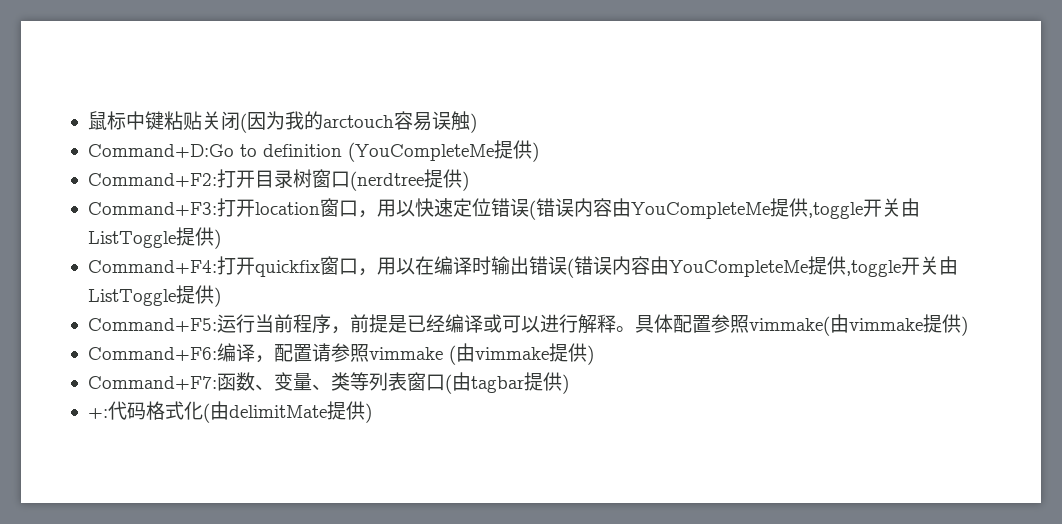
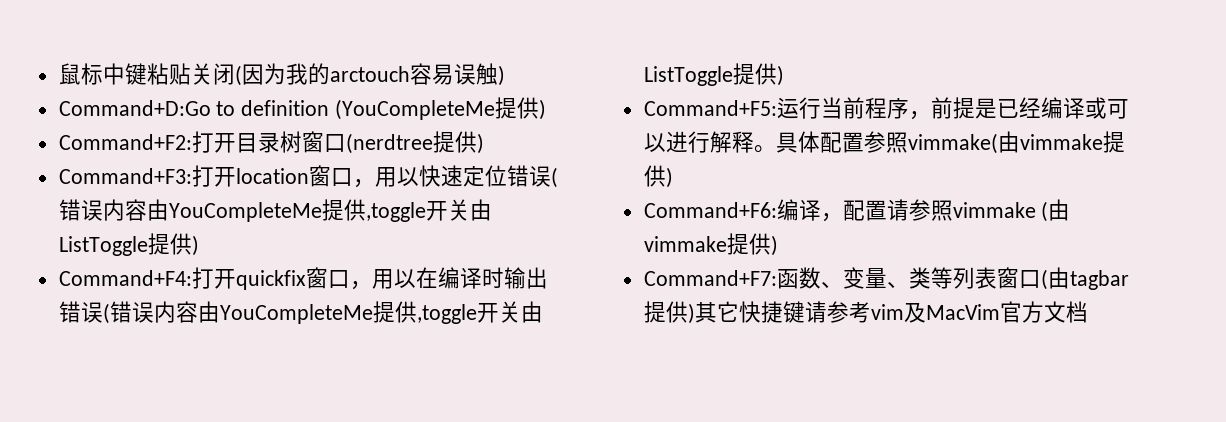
- Command+F7:函数、变量、类等列表窗口(由tagbar提供)
- +:代码格式化(由delimitMate提供)
+ Command+F7:函数、变量、类等列表窗口(由tagbar提供)其它快捷键请参考vim及MacVim官方文档

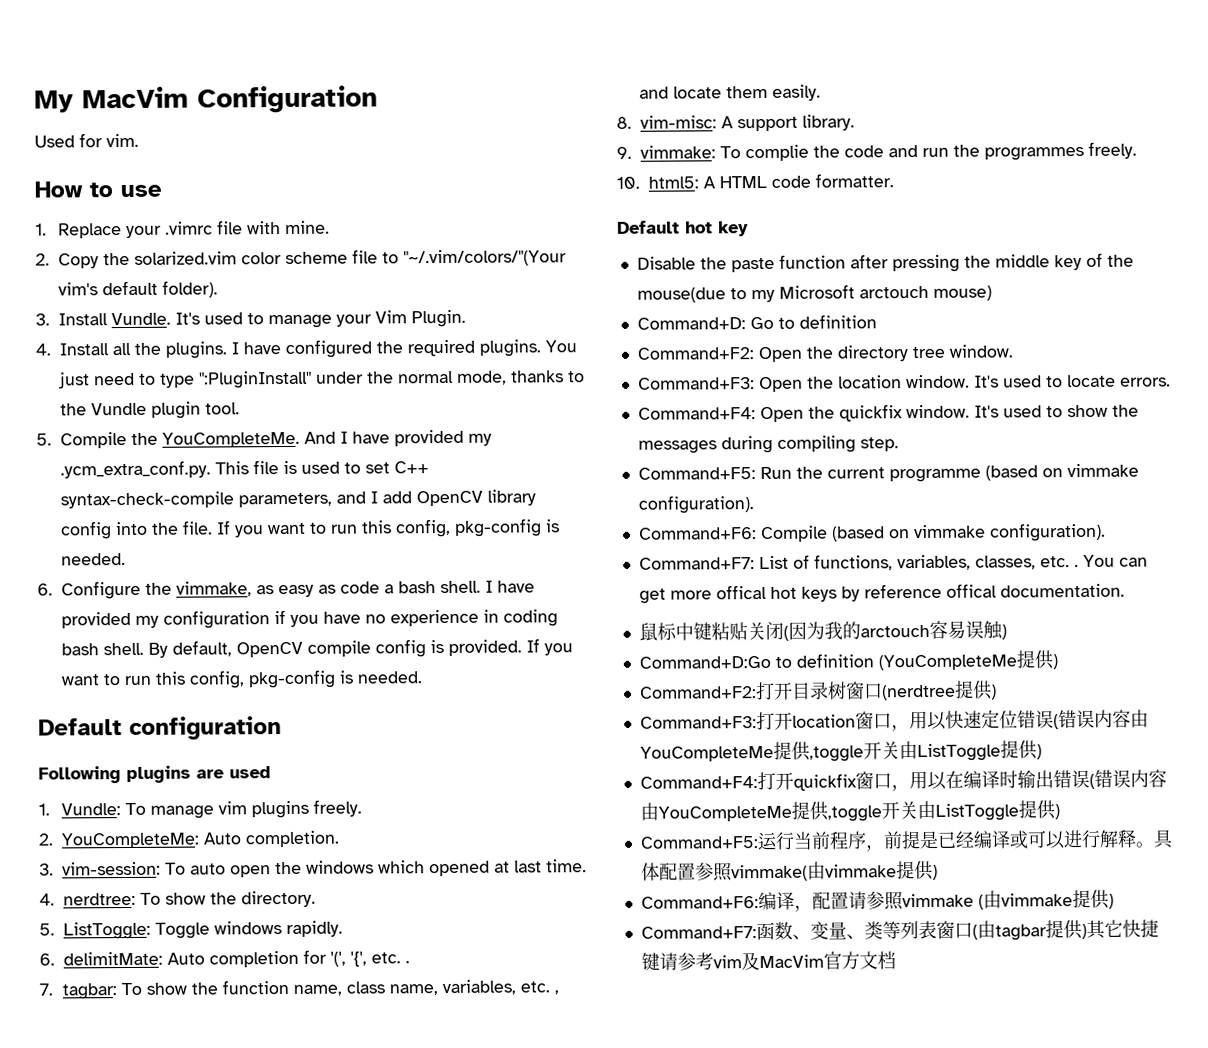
+ My MacVim Configuration
+ Used for vim.
+ How to use
+ 1. Replace your .vimrc file with mine.
+ 2. Copy the solarized.vim color scheme file to "~/.vim/colors/"(Your vim's default folder).
+ 3. Install Vundle. It's used to manage your Vim Plugin.
+ 4. Install all the plugins. I have configured the required plugins. You just need to type ":PluginInstall" under the normal mode, thanks to the Vundle plugin tool.
+ 5. Compile the YouCompleteMe. And I have provided my .ycm_extra_conf.py. This file is used to set C++ syntax-check-compile parameters, and I add OpenCV library config into the file. If you want to run this config, pkg-config is needed.
+ 6. Configure the vimmake, as easy as code a bash shell. I have provided my configuration if you have no experience in coding bash shell. By default, OpenCV compile config is provided. If you want to run this config, pkg-config is needed.
+ Default configuration
+ Following plugins are used
+ 1. Vundle: To manage vim plugins freely.
+ 2. YouCompleteMe: Auto completion.
+ 3. vim-session: To auto open the windows which opened at last time.
+ 4. nerdtree: To show the directory.
+ 5. ListToggle: Toggle windows rapidly.
+ 6. delimitMate: Auto completion for '(', '{', etc. .
+ 7. tagbar: To show the function name, class name, variables, etc. , and locate them easily.
+ 8. vim-misc: A support library.
+ 9. vimmake: To complie the code and run the programmes freely.
+ 10. html5: A HTML code formatter.
+ Default hot key
+ Disable the paste function after pressing the middle key of the mouse(due to my Microsoft arctouch mouse)
+ Command+D: Go to definition
+ Command+F2: Open the directory tree window.
+ Command+F3: Open the location window. It's used to locate errors.
+ Command+F4: Open the quickfix window. It's used to show the messages during compiling step.
+ Command+F5: Run the current programme (based on vimmake configuration).
+ Command+F6: Compile (based on vimmake configuration).
+ Command+F7: List of functions, variables, classes, etc. . You can get more offical hot keys by reference offical documentation.

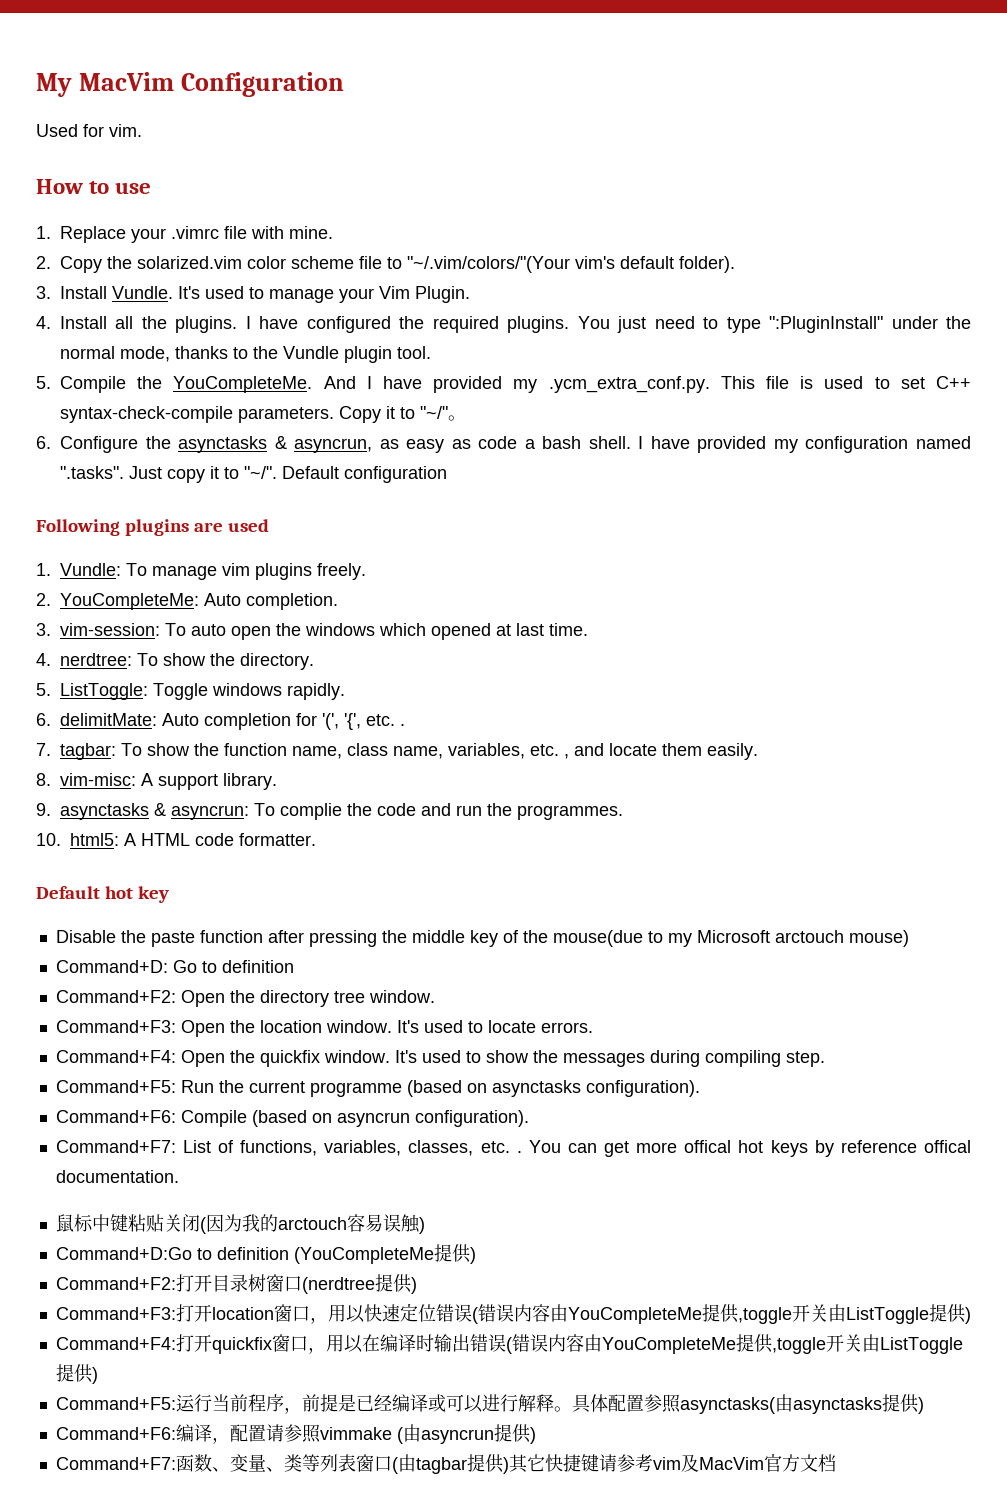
- And I have provided my .ycm_extra_conf.py. This file is used to set C++ syntax-check-compile parameters, and I add OpenCV library config into the file. If you want to run this config, pkg-config is needed.
+ And I have provided my .ycm_extra_conf.py. This file is used to set C++ syntax-check-compile parameters. Copy it to "~/"。
- 6. Configure the vimmake, as easy as code a bash shell.
+ 6. Configure the asynctasks & asyncrun, as easy as code a bash shell.
- I have provided my configuration if you have no experience in coding bash shell. By default, OpenCV compile config is provided. If you want to run this config, pkg-config is needed.
- Default configuration
+ I have provided my configuration named ".tasks". Just copy it to "~/". Default configuration
- 9. vimmake: To complie the code and run the programmes freely.
+ 9. asynctasks & asyncrun: To complie the code and run the programmes.
- Command+F5: Run the current programme (based on vimmake configuration).
+ Command+F5: Run the current programme (based on asynctasks configuration).
- Command+F6: Compile (based on vimmake configuration).
+ Command+F6: Compile (based on asyncrun configuration).
- 具体配置参照vimmake(由vimmake提供)
+ 具体配置参照asynctasks(由asynctasks提供)
- Command+F6:编译，配置请参照vimmake (由vimmake提供)
+ Command+F6:编译，配置请参照vimmake (由asyncrun提供)

